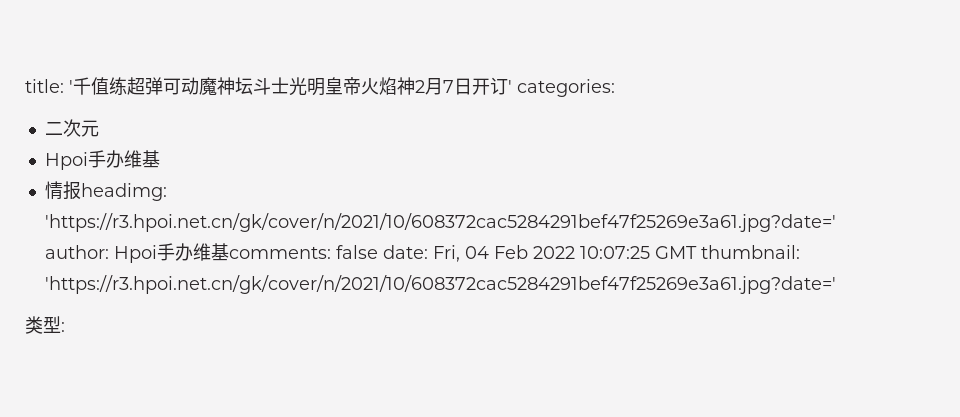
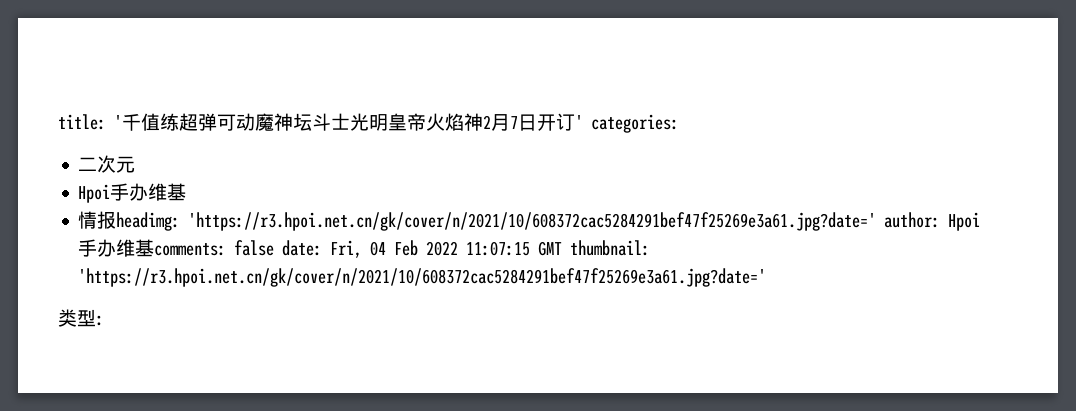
- 情报headimg: 'https://r3.hpoi.net.cn/gk/cover/n/2021/10/608372cac5284291bef47f25269e3a61.jpg?date=' author: Hpoi手办维基comments: false date: Fri, 04 Feb 2022 10:07:25 GMT thumbnail: 'https://r3.hpoi.net.cn/gk/cover/n/2021/10/608372cac5284291bef47f25269e3a61.jpg?date='
+ 情报headimg: 'https://r3.hpoi.net.cn/gk/cover/n/2021/10/608372cac5284291bef47f25269e3a61.jpg?date=' author: Hpoi手办维基comments: false date: Fri, 04 Feb 2022 11:07:15 GMT thumbnail: 'https://r3.hpoi.net.cn/gk/cover/n/2021/10/608372cac5284291bef47f25269e3a61.jpg?date='

